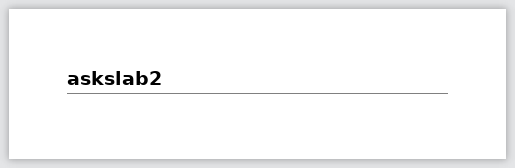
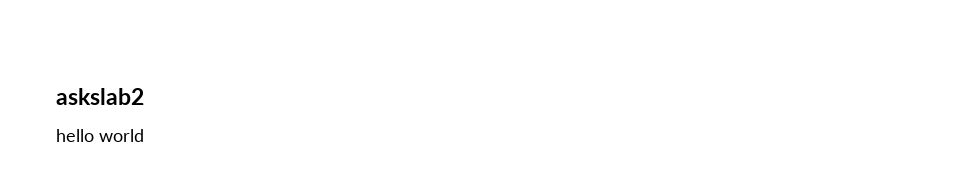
+ hello world

